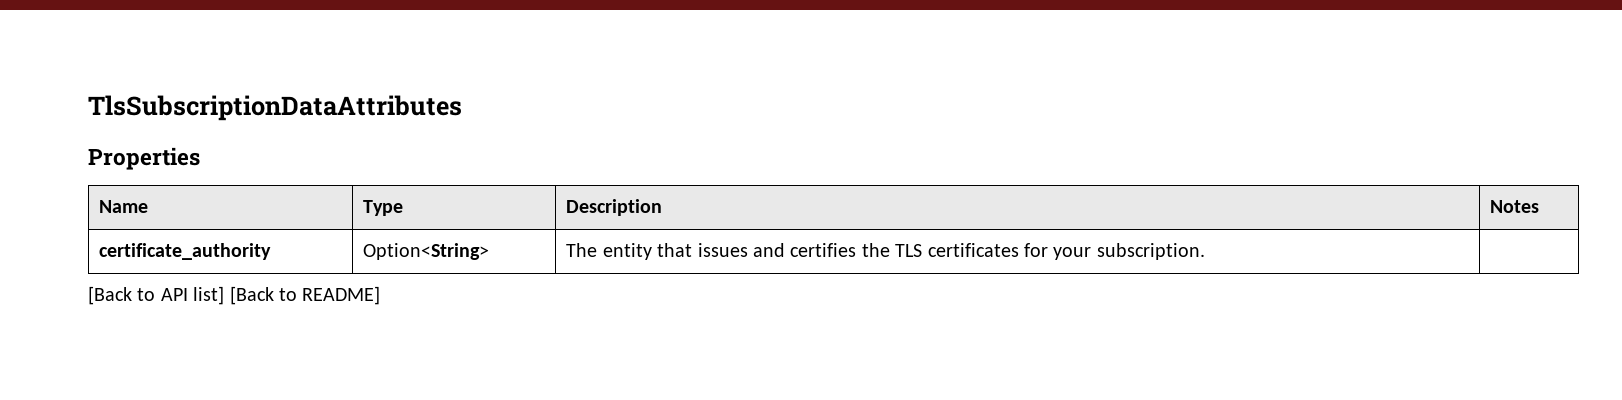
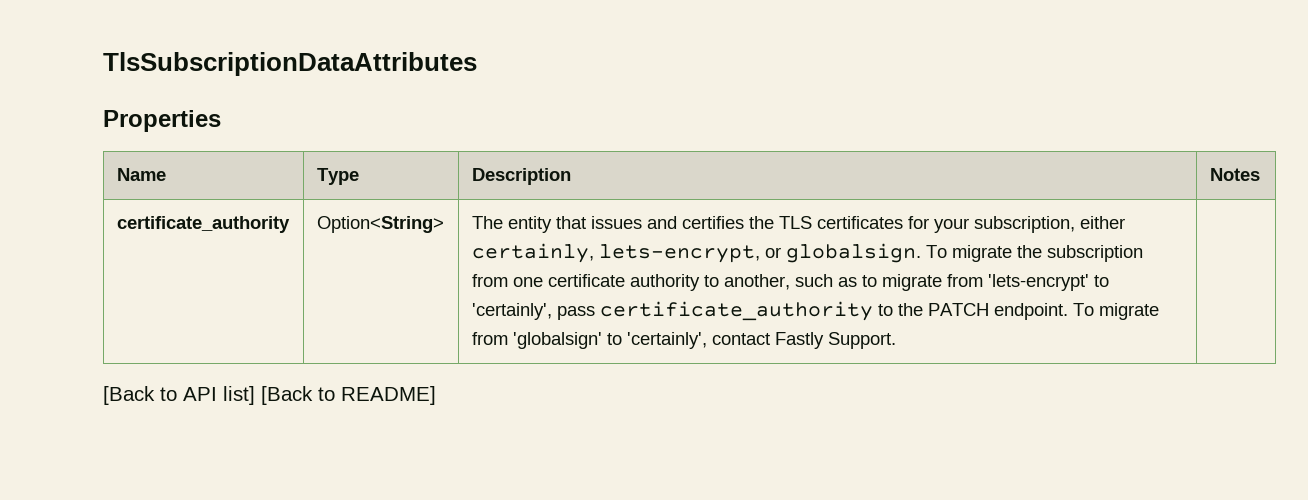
- The entity that issues and certifies the TLS certificates for your subscription.
+ The entity that issues and certifies the TLS certificates for your subscription, either certainly, lets-encrypt, or globalsign. To migrate the subscription from one certificate authority to another, such as to migrate from 'lets-encrypt' to 'certainly', pass certificate_authority to the PATCH endpoint. To migrate from 'globalsign' to 'certainly', contact Fastly Support.

